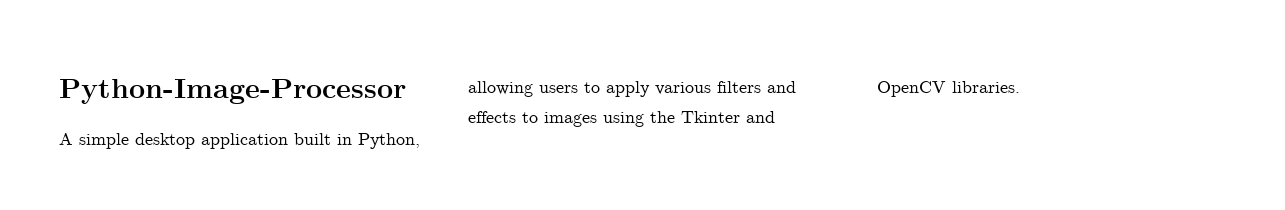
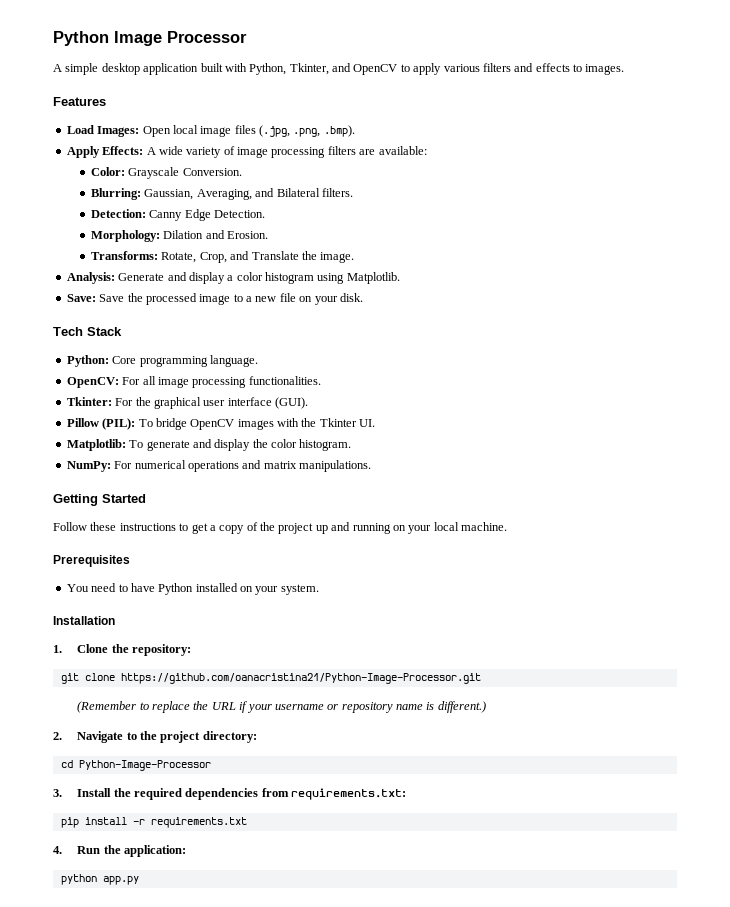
- Python-Image-Processor
+ Python Image Processor
- A simple desktop application built in Python, allowing users to apply various filters and effects to images using the Tkinter and OpenCV libraries.
+ A simple desktop application built with Python, Tkinter, and OpenCV to apply various filters and effects to images.
+ Features
+ Load Images: Open local image files (.jpg, .png, .bmp).
+ Apply Effects: A wide variety of image processing filters are available:
+ Color: Grayscale Conversion.
+ Blurring: Gaussian, Averaging, and Bilateral filters.
+ Detection: Canny Edge Detection.
+ Morphology: Dilation and Erosion.
+ Transforms: Rotate, Crop, and Translate the image.
+ Analysis: Generate and display a color histogram using Matplotlib.
+ Save: Save the processed image to a new file on your disk.
+ Tech Stack
+ Python: Core programming language.
+ OpenCV: For all image processing functionalities.
+ Tkinter: For the graphical user interface (GUI).
+ Pillow (PIL): To bridge OpenCV images with the Tkinter UI.
+ Matplotlib: To generate and display the color histogram.
+ NumPy: For numerical operations and matrix manipulations.
+ Getting Started
+ Follow these instructions to get a copy of the project up and running on your local machine.
+ Prerequisites
+ You need to have Python installed on your system.
+ Installation
+ 1. Clone the repository:
+ git clone https://github.com/oanacristina21/Python-Image-Processor.git
+ (Remember to replace the URL if your username or repository name is different.)
+ 2. Navigate to the project directory:
+ cd Python-Image-Processor
+ 3. Install the required dependencies from requirements.txt:
+ pip install -r requirements.txt
+ 4. Run the application:
+ python app.py

